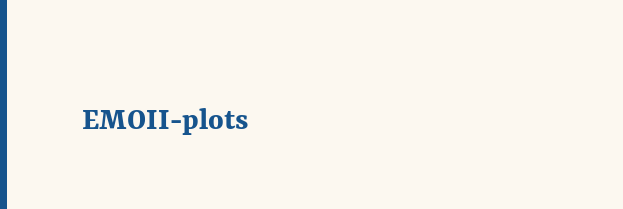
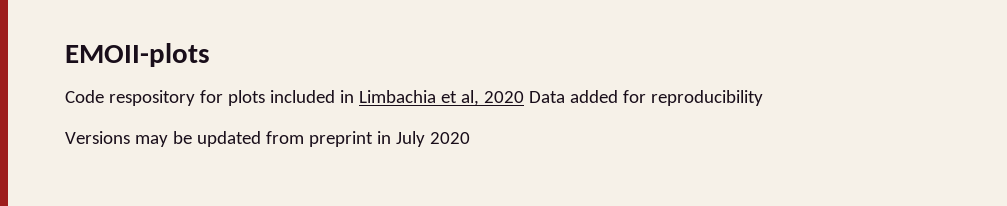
+ Code respository for plots included in Limbachia et al, 2020 Data added for reproducibility
+ Versions may be updated from preprint in July 2020

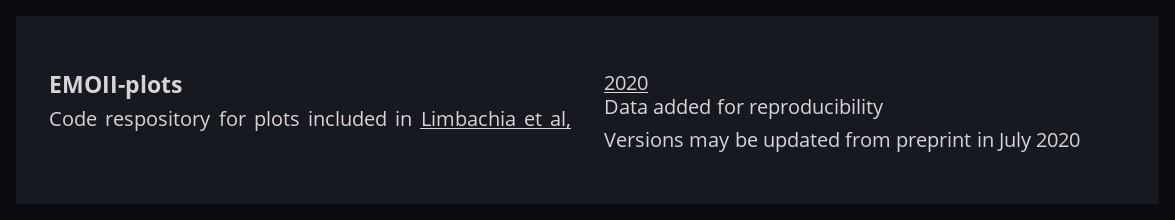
- Code respository for plots included in Limbachia et al, 2020 Data added for reproducibility
+ Code respository for plots included in Limbachia et al, 2020
+ Data added for reproducibility

